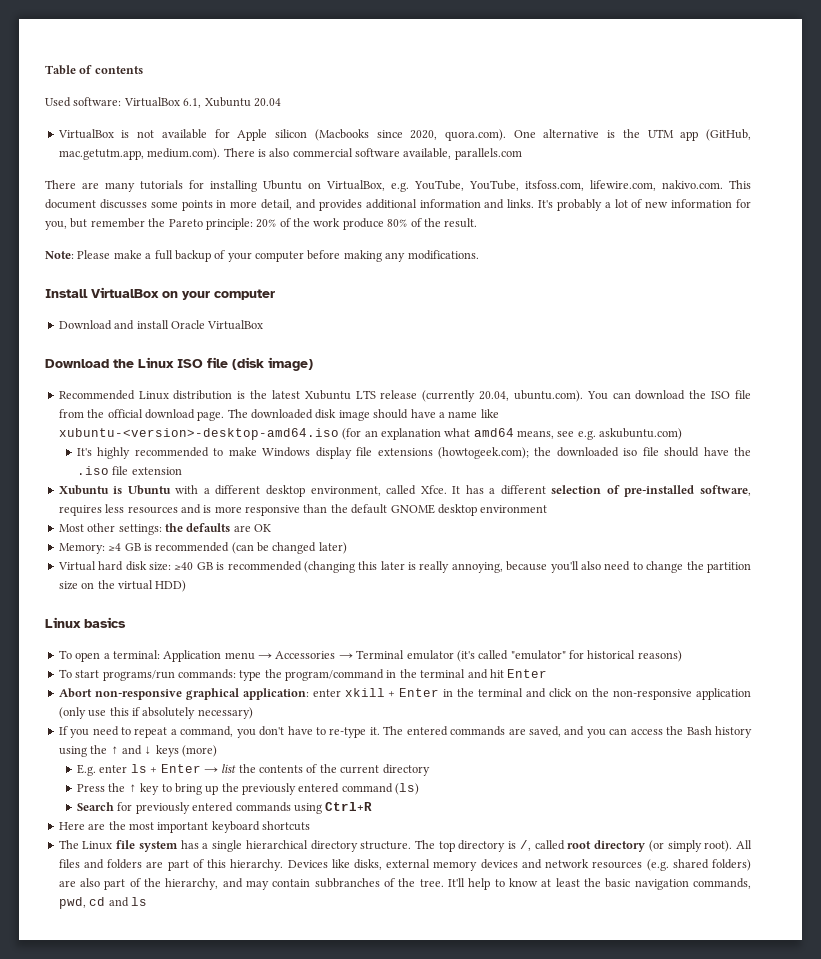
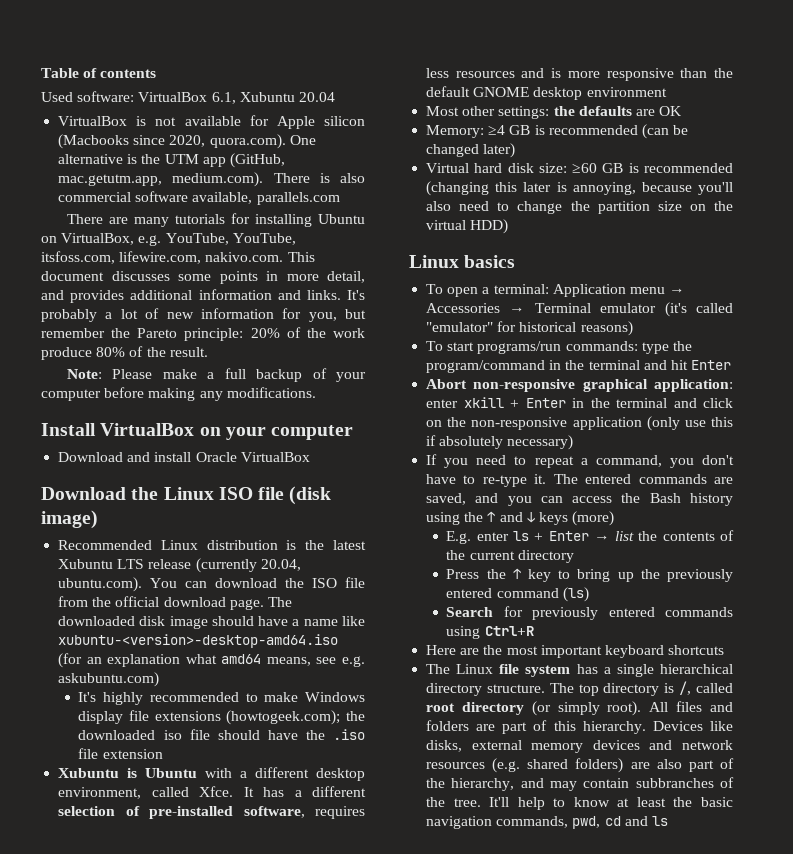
- Virtual hard disk size: ≥40 GB is recommended (changing this later is really annoying, because you'll also need to change the partition size on the virtual HDD)
+ Virtual hard disk size: ≥60 GB is recommended (changing this later is annoying, because you'll also need to change the partition size on the virtual HDD)

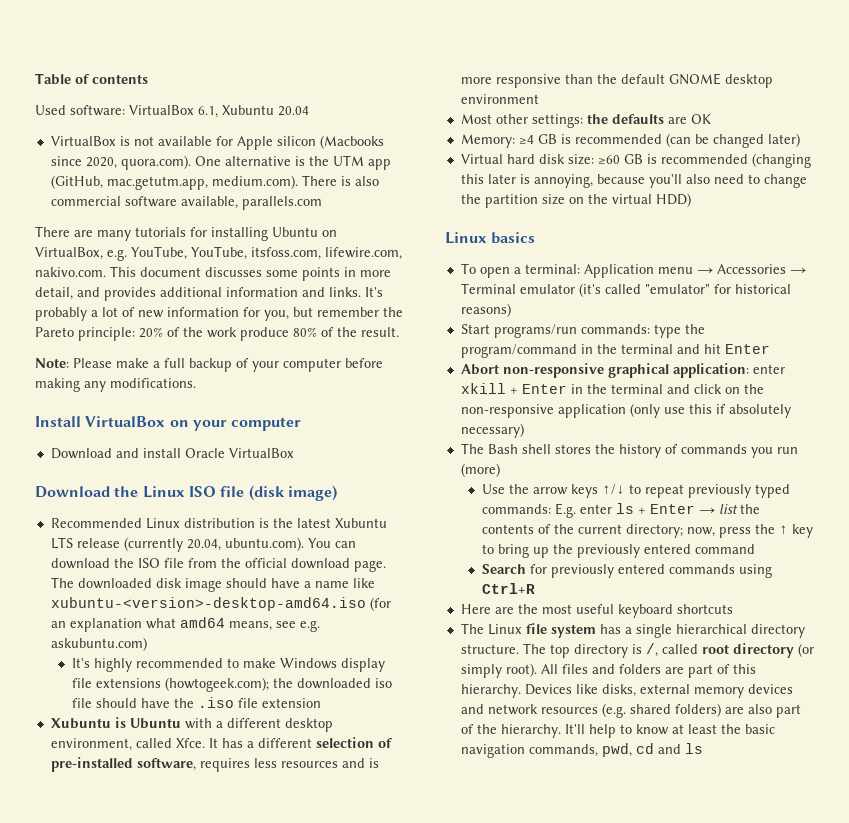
- To start programs/run commands: type the program/command in the terminal and hit Enter
+ Start programs/run commands: type the program/command in the terminal and hit Enter
- If you need to repeat a command, you don't have to re-type it. The entered commands are saved, and you can access the Bash history using the ↑ and ↓ keys (more)
- E.g. enter ls + Enter → list the contents of the current directory
- Press the ↑ key to bring up the previously entered command (ls)
+ The Bash shell stores the history of commands you run (more)
+ Use the arrow keys ↑/↓ to repeat previously typed commands: E.g. enter ls + Enter → list the contents of the current directory; now, press the ↑ key to bring up the previously entered command
- Here are the most important keyboard shortcuts
+ Here are the most useful keyboard shortcuts
- Devices like disks, external memory devices and network resources (e.g. shared folders) are also part of the hierarchy, and may contain subbranches of the tree.
+ Devices like disks, external memory devices and network resources (e.g. shared folders) are also part of the hierarchy.

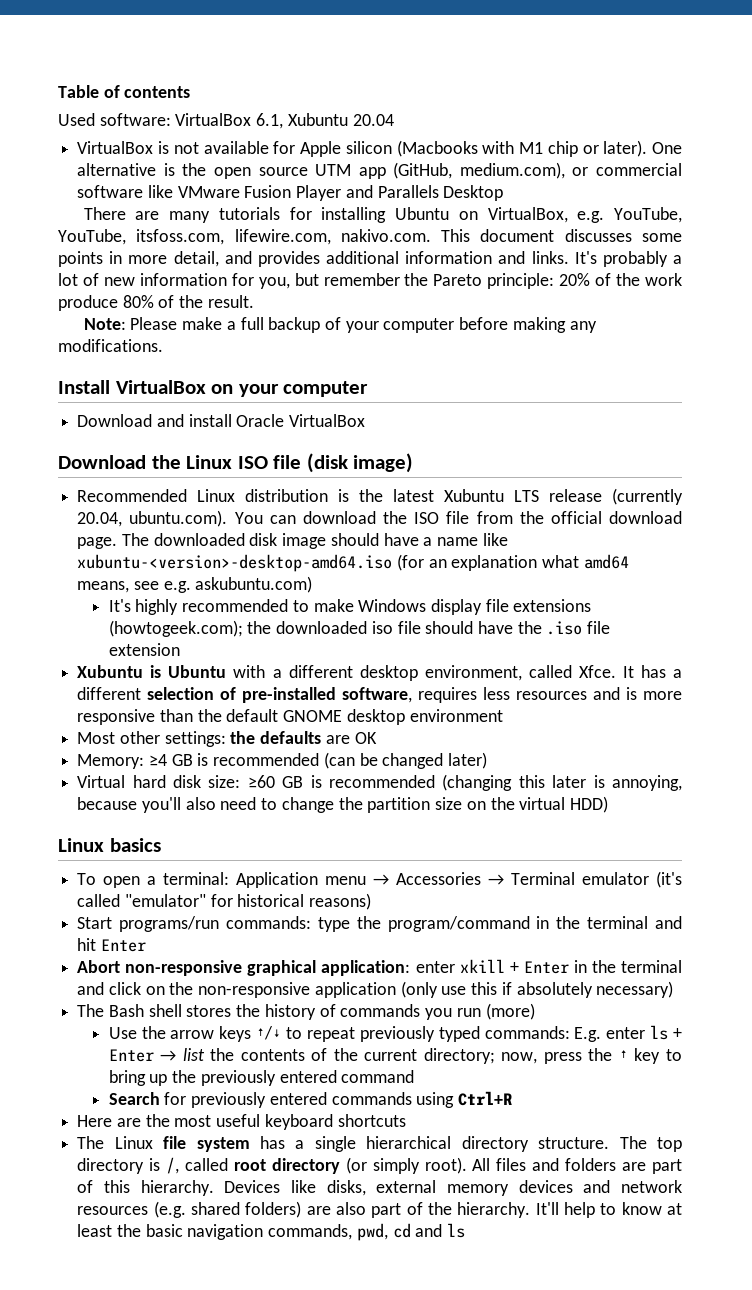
- VirtualBox is not available for Apple silicon (Macbooks since 2020, quora.com). One alternative is the UTM app (GitHub, mac.getutm.app, medium.com). There is also commercial software available, parallels.com
+ VirtualBox is not available for Apple silicon (Macbooks with M1 chip or later). One alternative is the open source UTM app (GitHub, medium.com), or commercial software like VMware Fusion Player and Parallels Desktop

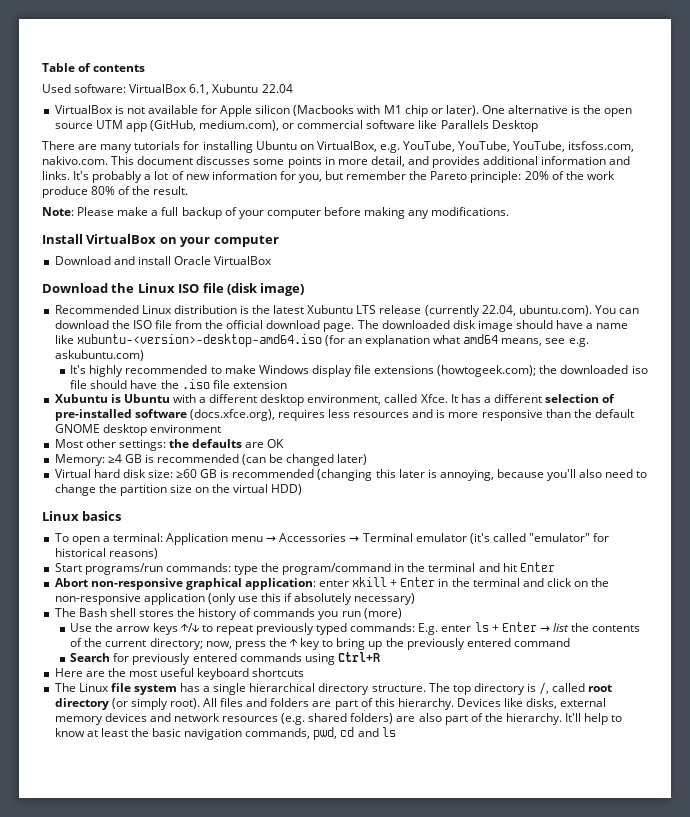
- Used software: VirtualBox 6.1, Xubuntu 20.04
+ Used software: VirtualBox 6.1, Xubuntu 22.04
- One alternative is the open source UTM app (GitHub, medium.com), or commercial software like VMware Fusion Player and Parallels Desktop
+ One alternative is the open source UTM app (GitHub, medium.com), or commercial software like Parallels Desktop
- There are many tutorials for installing Ubuntu on VirtualBox, e.g. YouTube, YouTube, itsfoss.com, lifewire.com, nakivo.com. This document discusses some points in more detail, and provides additional information and links.
+ There are many tutorials for installing Ubuntu on VirtualBox, e.g. YouTube, YouTube, YouTube, itsfoss.com, nakivo.com. This document discusses some points in more detail, and provides additional information and links.
- Recommended Linux distribution is the latest Xubuntu LTS release (currently 20.04, ubuntu.com). You can download the ISO file from the official download page.
+ Recommended Linux distribution is the latest Xubuntu LTS release (currently 22.04, ubuntu.com). You can download the ISO file from the official download page.
- It has a different selection of pre-installed software, requires less resources and is more responsive than the default GNOME desktop environment
+ It has a different selection of pre-installed software (docs.xfce.org), requires less resources and is more responsive than the default GNOME desktop environment

